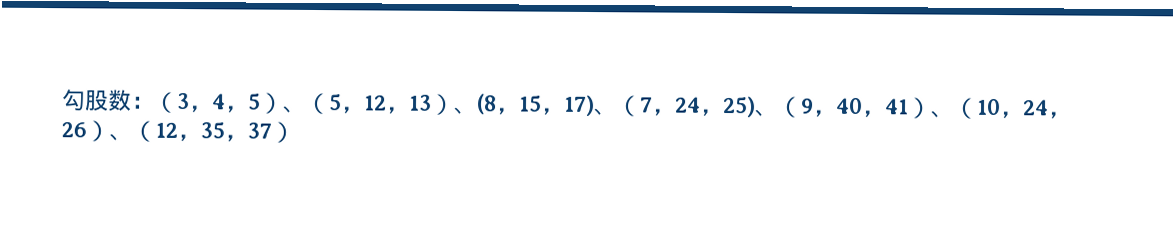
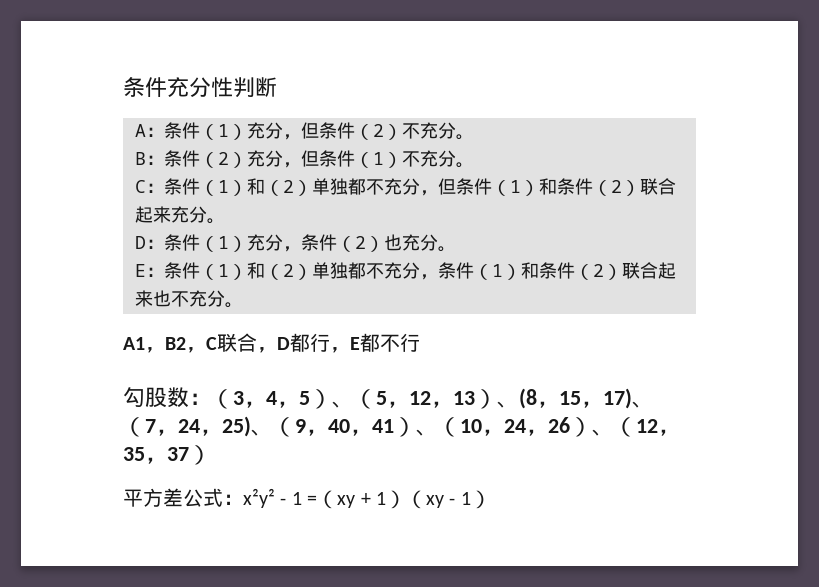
+ 条件充分性判断
+ A：条件（1）充分，但条件（2）不充分。
+ B：条件（2）充分，但条件（1）不充分。
+ C：条件（1）和（2）单独都不充分，但条件（1）和条件（2）联合起来充分。
+ D：条件（1）充分，条件（2）也充分。
+ E：条件（1）和（2）单独都不充分，条件（1）和条件（2）联合起来也不充分。
+ A1，B2，C联合，D都行，E都不行
+ 平方差公式：x²y² - 1 =（xy + 1）（xy - 1）

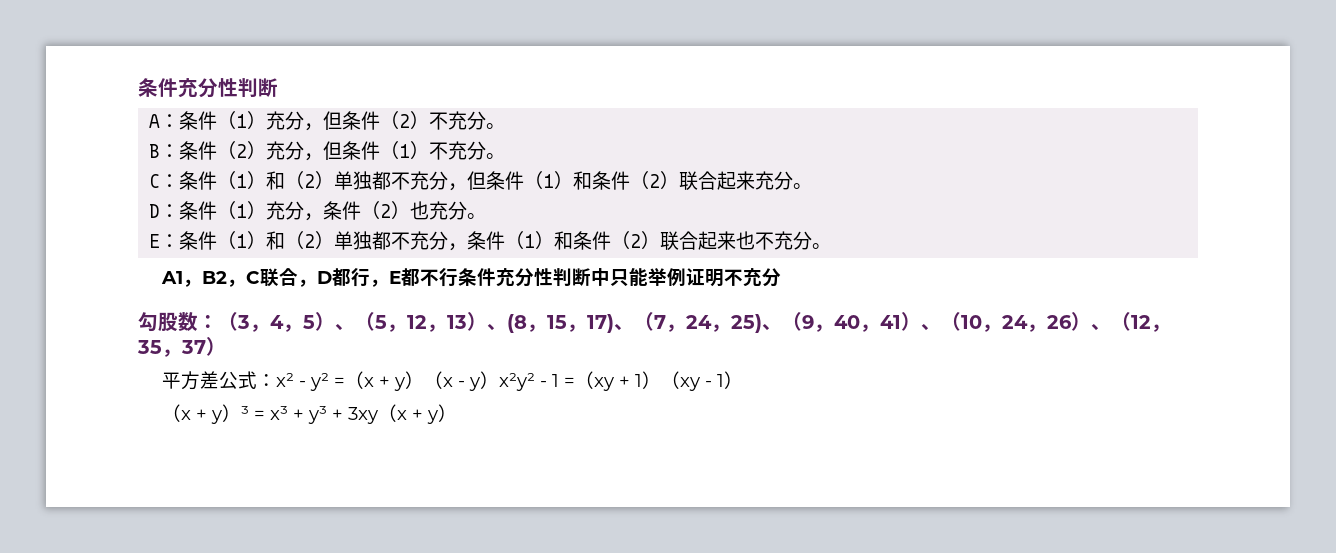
- A1，B2，C联合，D都行，E都不行
+ A1，B2，C联合，D都行，E都不行条件充分性判断中只能举例证明不充分
- 平方差公式：x²y² - 1 =（xy + 1）（xy - 1）
+ 平方差公式：x² - y² =（x + y）（x - y）x²y² - 1 =（xy + 1）（xy - 1）
+ （x + y）³ = x³ + y³ + 3xy（x + y）

